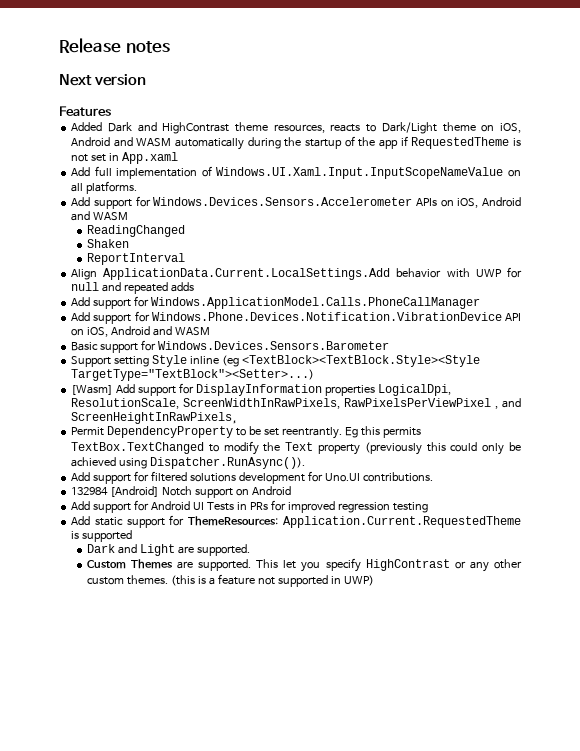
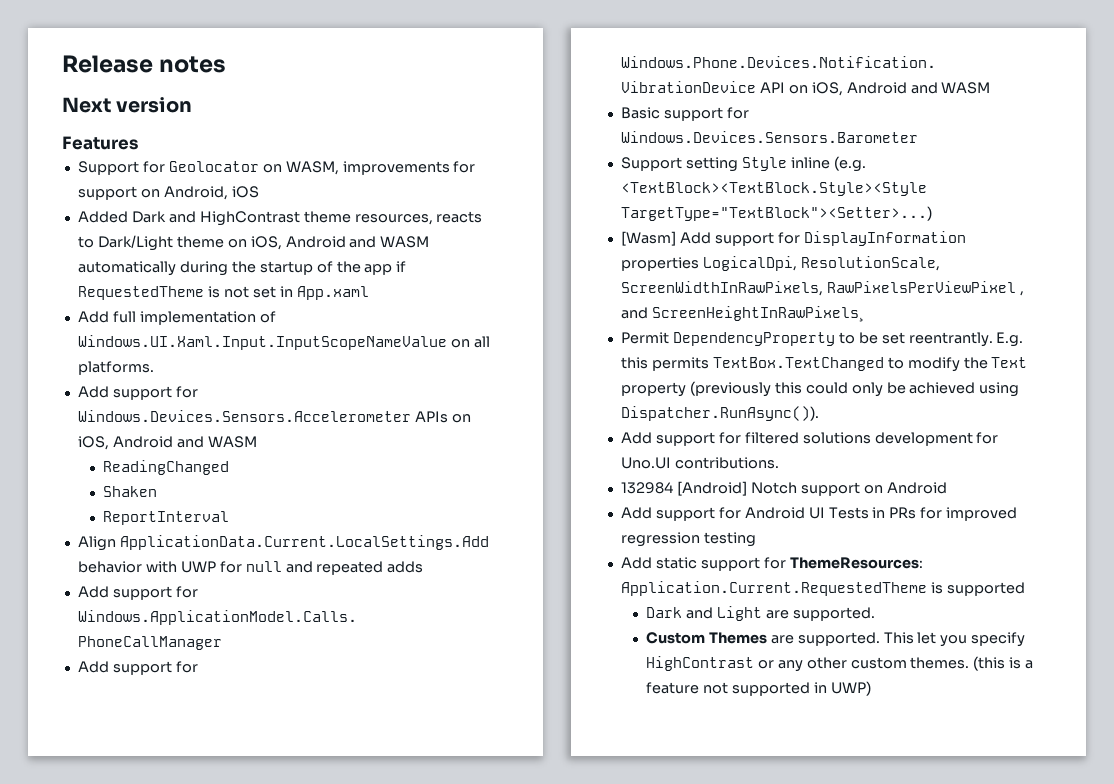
+ Support for Geolocator on WASM, improvements for support on Android, iOS
- Support setting Style inline (eg <TextBlock><TextBlock.Style><Style TargetType="TextBlock"><Setter>...)
+ Support setting Style inline (e.g. <TextBlock><TextBlock.Style><Style TargetType="TextBlock"><Setter>...)
- Eg this permits TextBox.TextChanged to modify the Text property (previously this could only be achieved using Dispatcher.RunAsync()).
+ E.g. this permits TextBox.TextChanged to modify the Text property (previously this could only be achieved using Dispatcher.RunAsync()).

